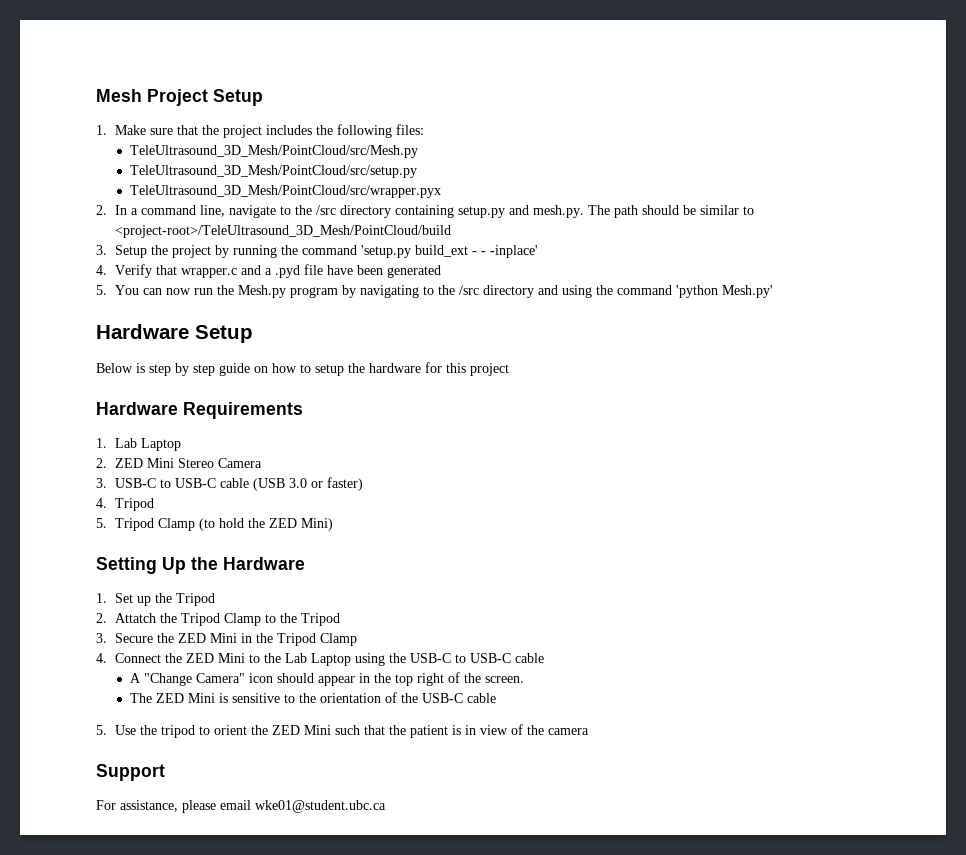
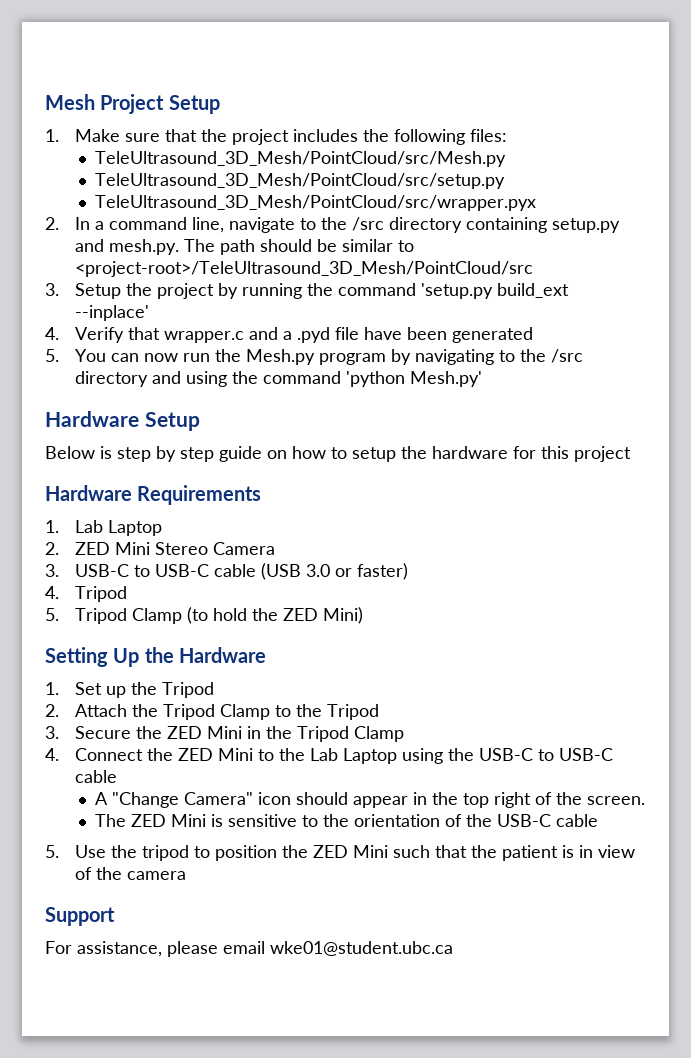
- 2. In a command line, navigate to the /src directory containing setup.py and mesh.py. The path should be similar to <project-root>/TeleUltrasound_3D_Mesh/PointCloud/build
+ 2. In a command line, navigate to the /src directory containing setup.py and mesh.py. The path should be similar to <project-root>/TeleUltrasound_3D_Mesh/PointCloud/src
- 3. Setup the project by running the command 'setup.py build_ext - - -inplace'
+ 3. Setup the project by running the command 'setup.py build_ext --inplace'
- 2. Attatch the Tripod Clamp to the Tripod
+ 2. Attach the Tripod Clamp to the Tripod
- 5. Use the tripod to orient the ZED Mini such that the patient is in view of the camera
+ 5. Use the tripod to position the ZED Mini such that the patient is in view of the camera

